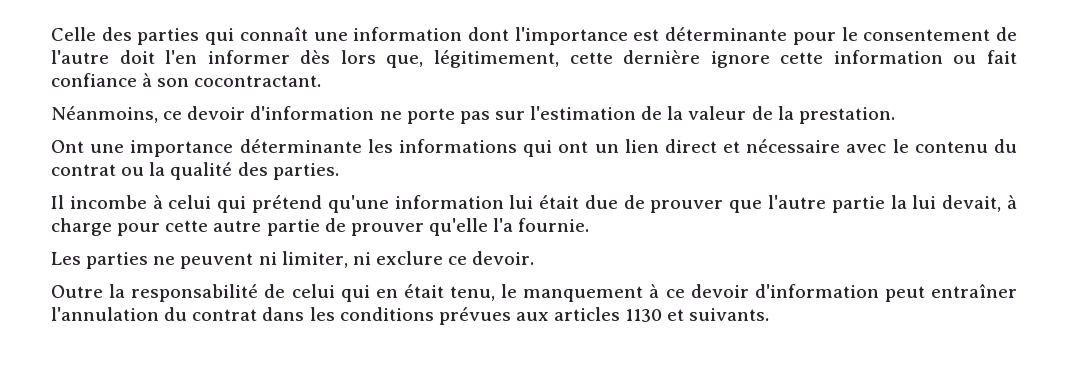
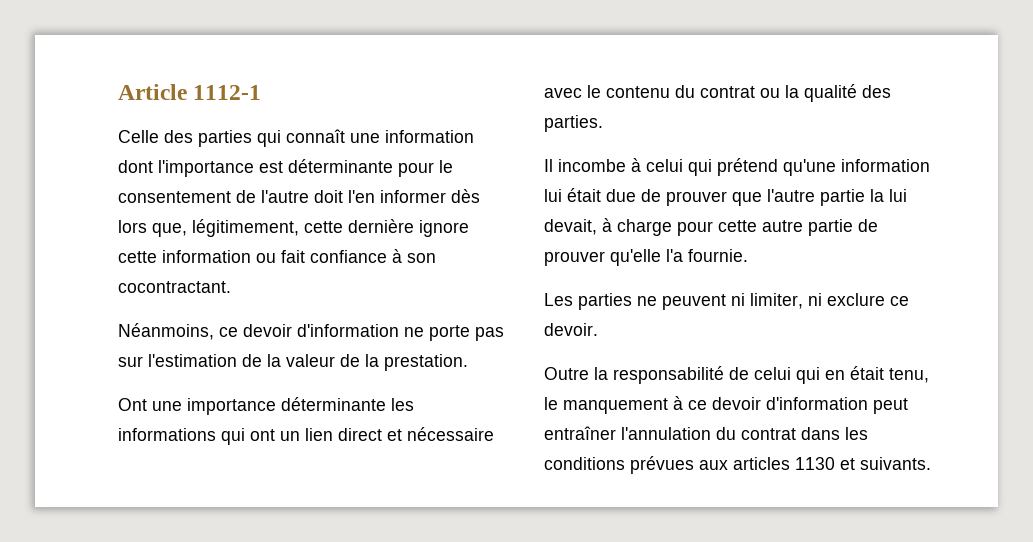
+ Article 1112-1

